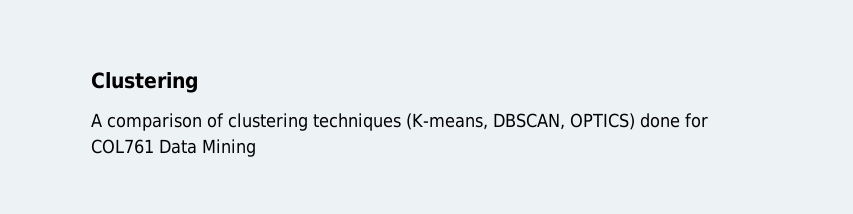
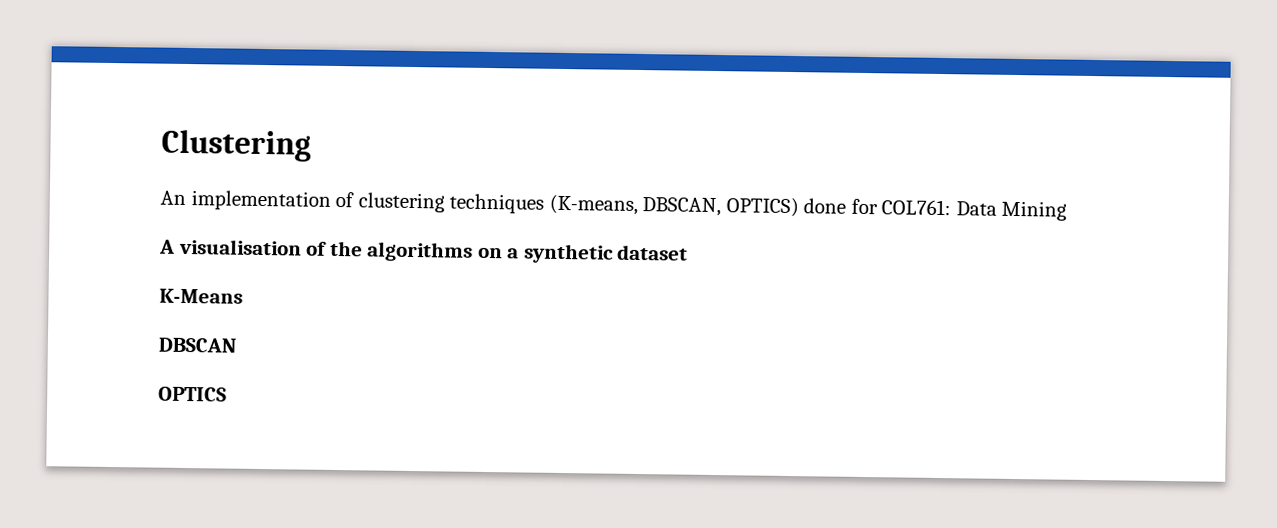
- A comparison of clustering techniques (K-means, DBSCAN, OPTICS) done for COL761 Data Mining
+ An implementation of clustering techniques (K-means, DBSCAN, OPTICS) done for COL761: Data Mining
+ A visualisation of the algorithms on a synthetic dataset
+ K-Means
+ DBSCAN
+ OPTICS

